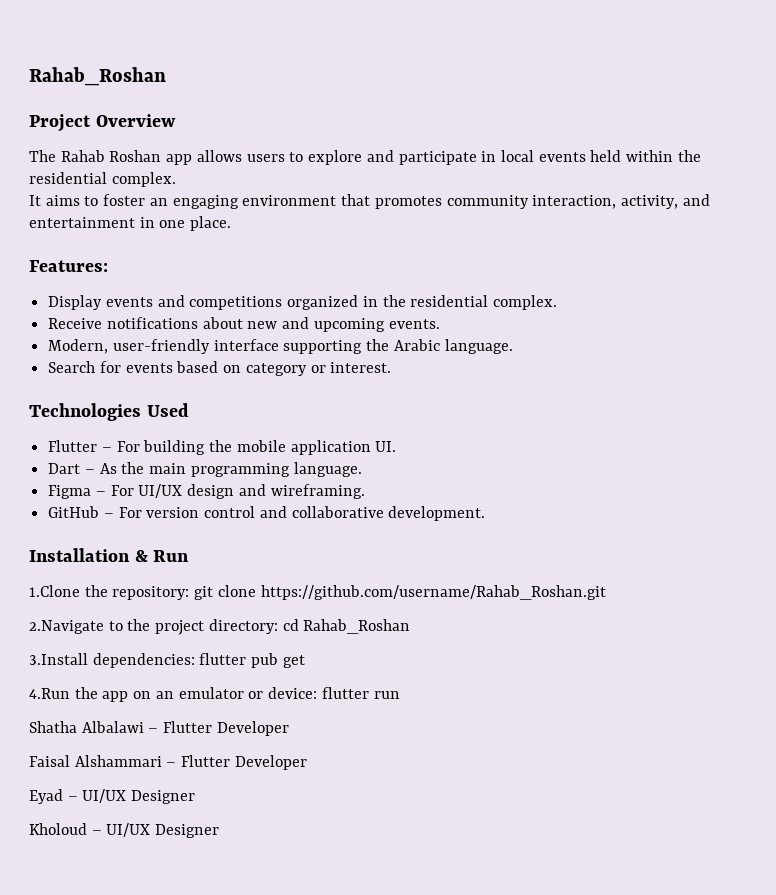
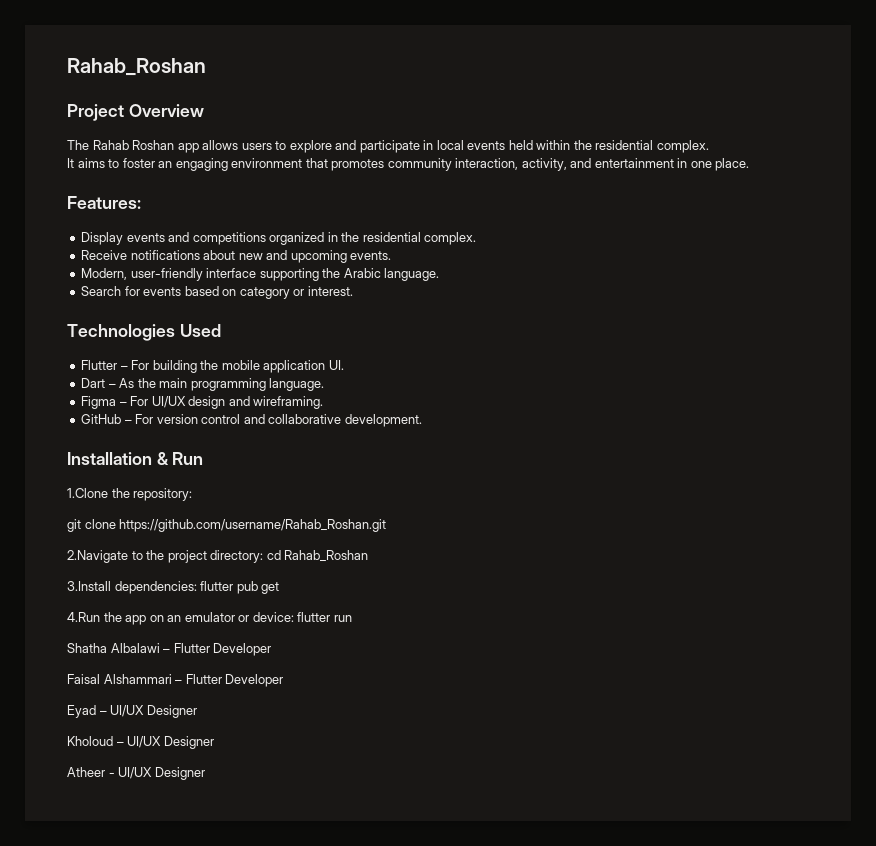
- 1.Clone the repository: git clone https://github.com/username/Rahab_Roshan.git
+ 1.Clone the repository:
+ git clone https://github.com/username/Rahab_Roshan.git
+ Atheer - UI/UX Designer

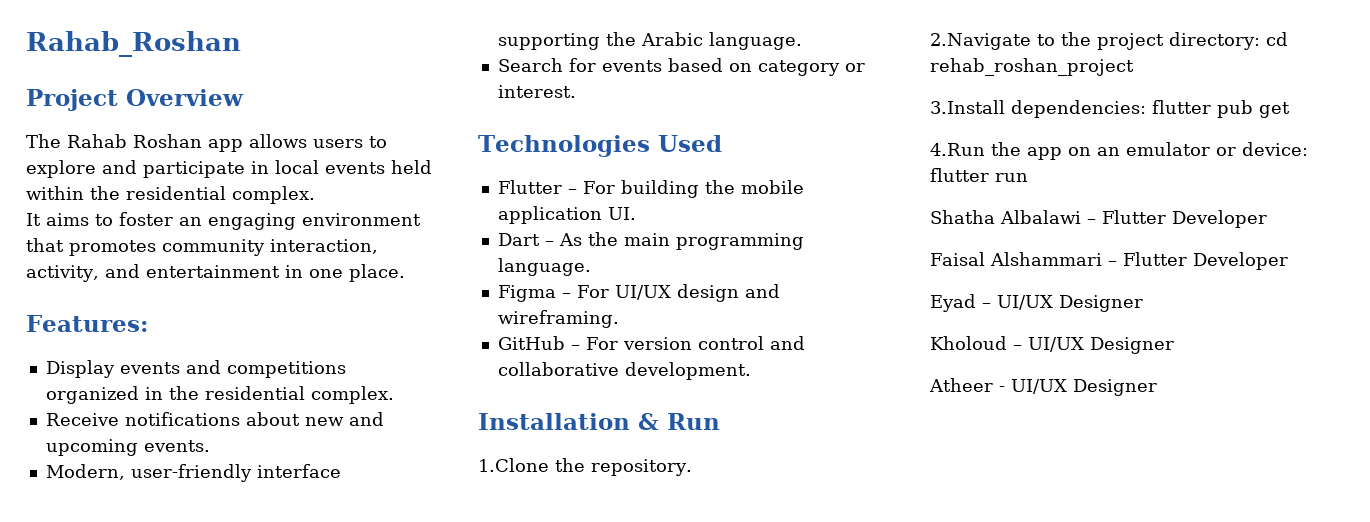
- 1.Clone the repository:
- git clone https://github.com/username/Rahab_Roshan.git
+ 1.Clone the repository.
- 2.Navigate to the project directory: cd Rahab_Roshan
+ 2.Navigate to the project directory: cd rehab_roshan_project

